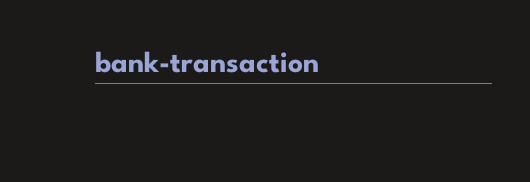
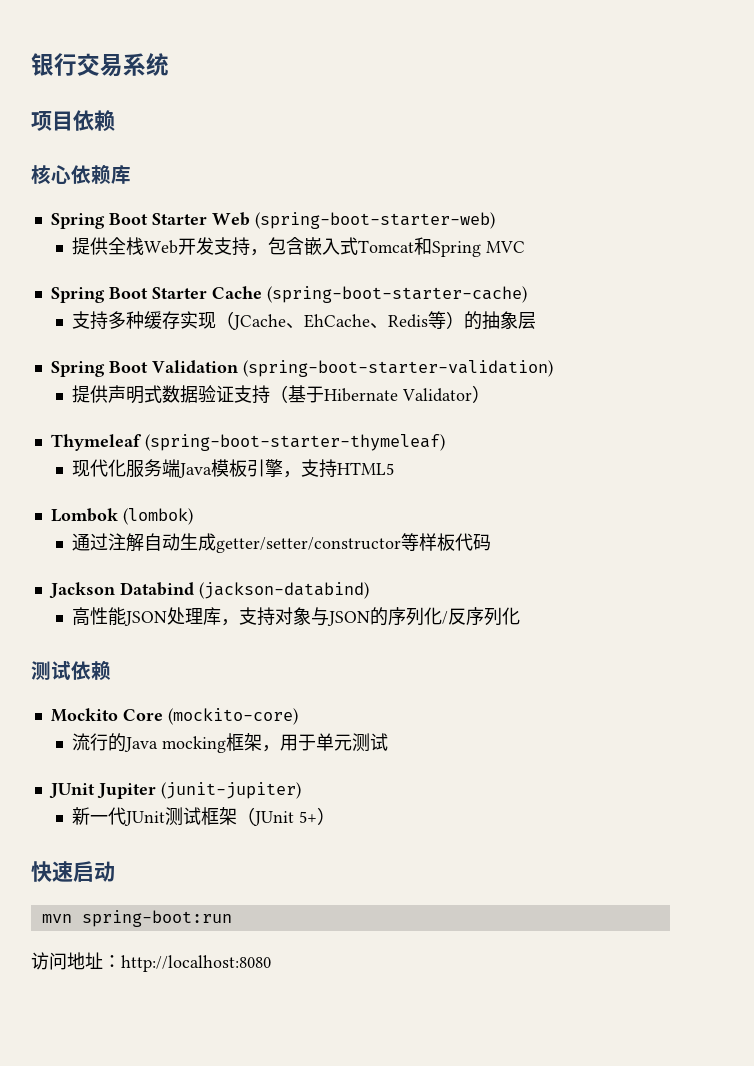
- bank-transaction
+ 银行交易系统
+ 项目依赖
+ 核心依赖库
+ Spring Boot Starter Web (spring-boot-starter-web)
+ 提供全栈Web开发支持，包含嵌入式Tomcat和Spring MVC
+ Spring Boot Starter Cache (spring-boot-starter-cache)
+ 支持多种缓存实现（JCache、EhCache、Redis等）的抽象层
+ Spring Boot Validation (spring-boot-starter-validation)
+ 提供声明式数据验证支持（基于Hibernate Validator）
+ Thymeleaf (spring-boot-starter-thymeleaf)
+ 现代化服务端Java模板引擎，支持HTML5
+ Lombok (lombok)
+ 通过注解自动生成getter/setter/constructor等样板代码
+ Jackson Databind (jackson-databind)
+ 高性能JSON处理库，支持对象与JSON的序列化/反序列化
+ 测试依赖
+ Mockito Core (mockito-core)
+ 流行的Java mocking框架，用于单元测试
+ JUnit Jupiter (junit-jupiter)
+ 新一代JUnit测试框架（JUnit 5+）
+ 快速启动
+ mvn spring-boot:run
+ 访问地址：http://localhost:8080

